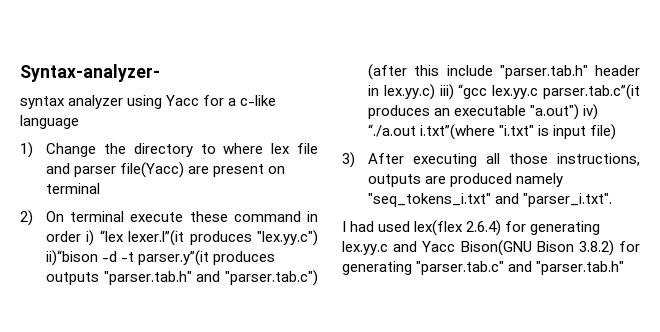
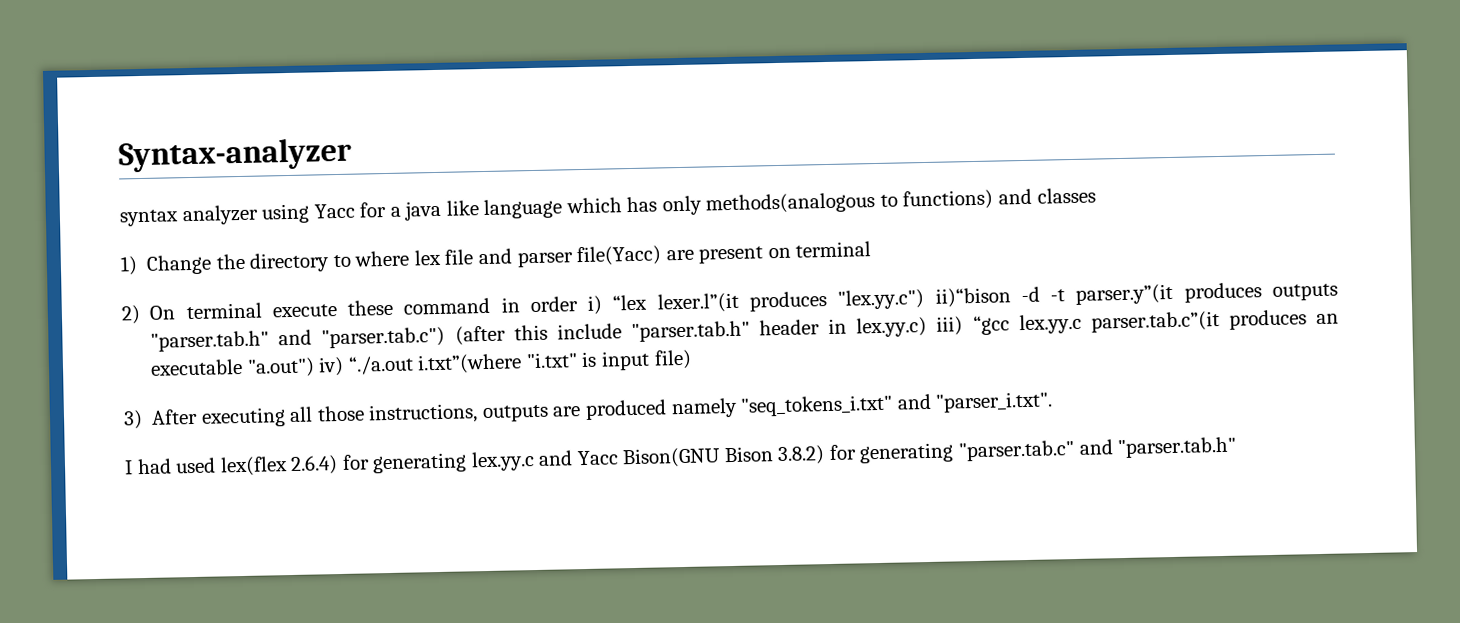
- Syntax-analyzer-
+ Syntax-analyzer
- syntax analyzer using Yacc for a c-like language
+ syntax analyzer using Yacc for a java like language which has only methods(analogous to functions) and classes

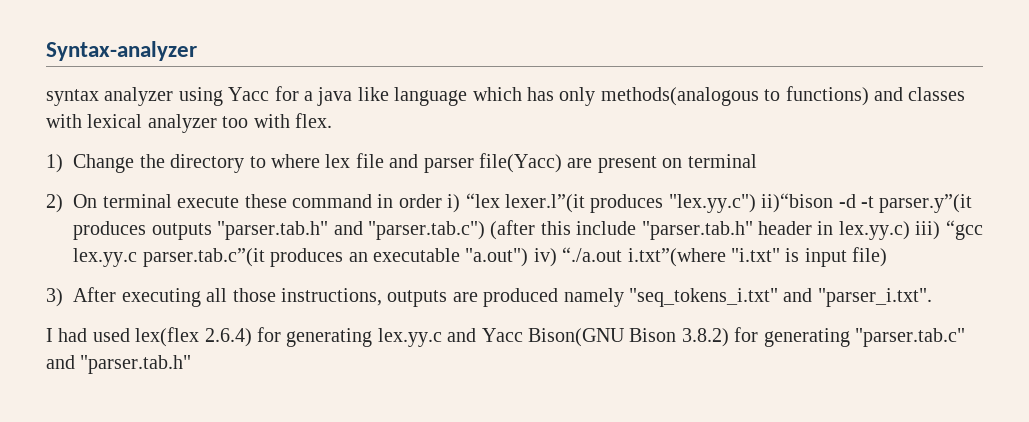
- syntax analyzer using Yacc for a java like language which has only methods(analogous to functions) and classes
+ syntax analyzer using Yacc for a java like language which has only methods(analogous to functions) and classes with lexical analyzer too with flex.

